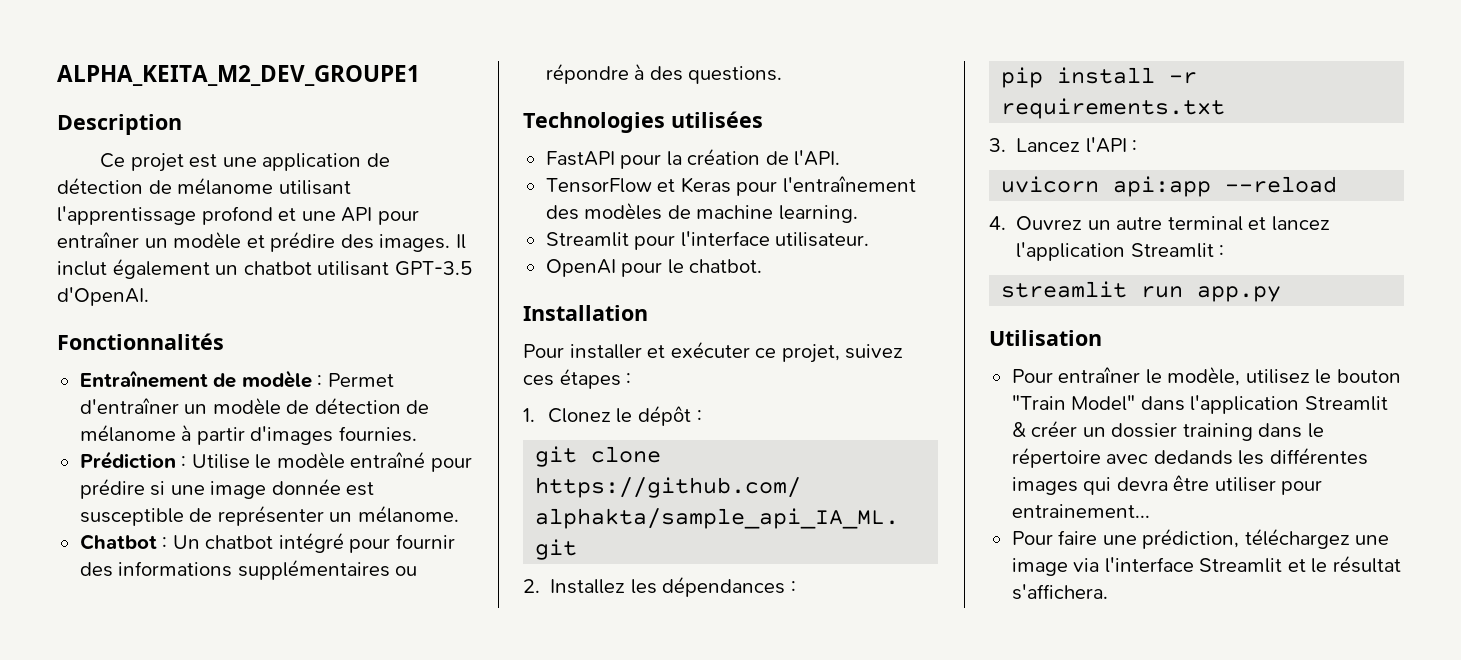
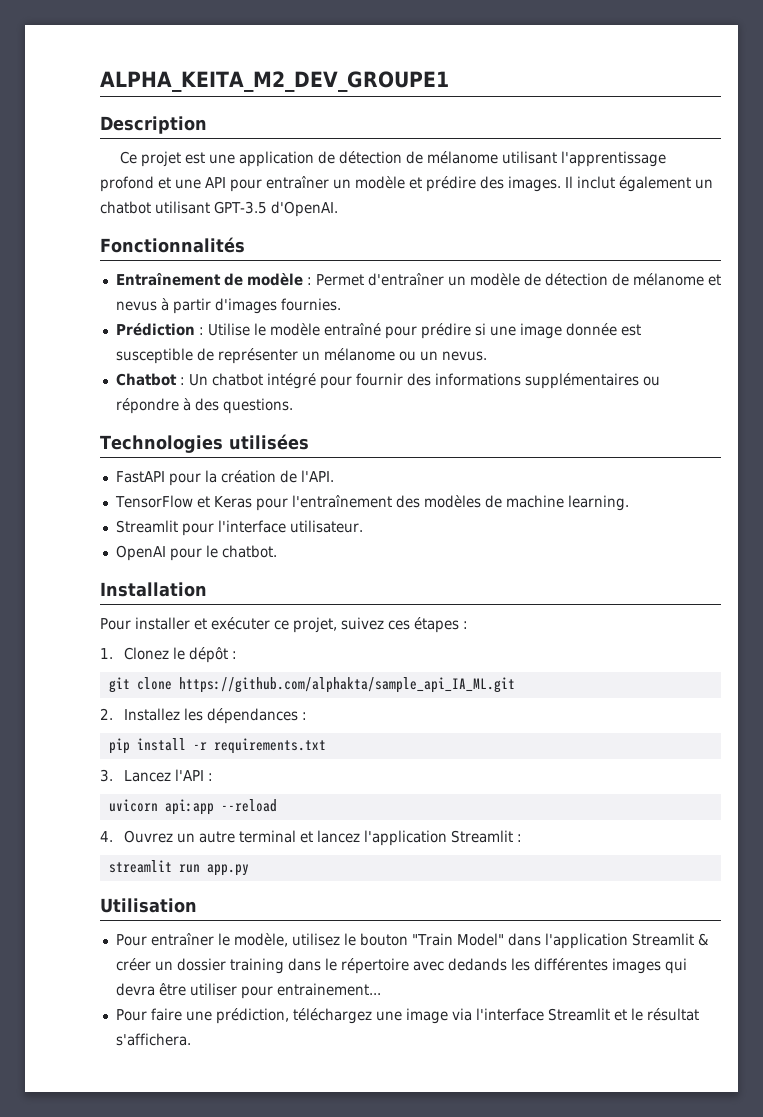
- Entraînement de modèle : Permet d'entraîner un modèle de détection de mélanome à partir d'images fournies.
+ Entraînement de modèle : Permet d'entraîner un modèle de détection de mélanome et nevus à partir d'images fournies.
- Prédiction : Utilise le modèle entraîné pour prédire si une image donnée est susceptible de représenter un mélanome.
+ Prédiction : Utilise le modèle entraîné pour prédire si une image donnée est susceptible de représenter un mélanome ou un nevus.

